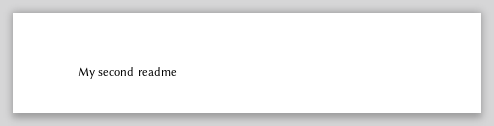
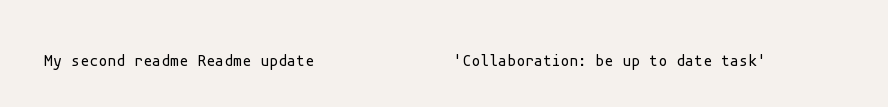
- My second readme
+ My second readme Readme update 'Collaboration: be up to date task'

